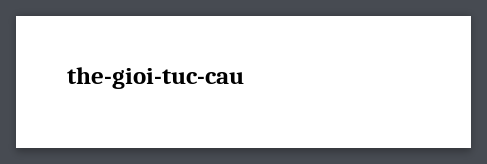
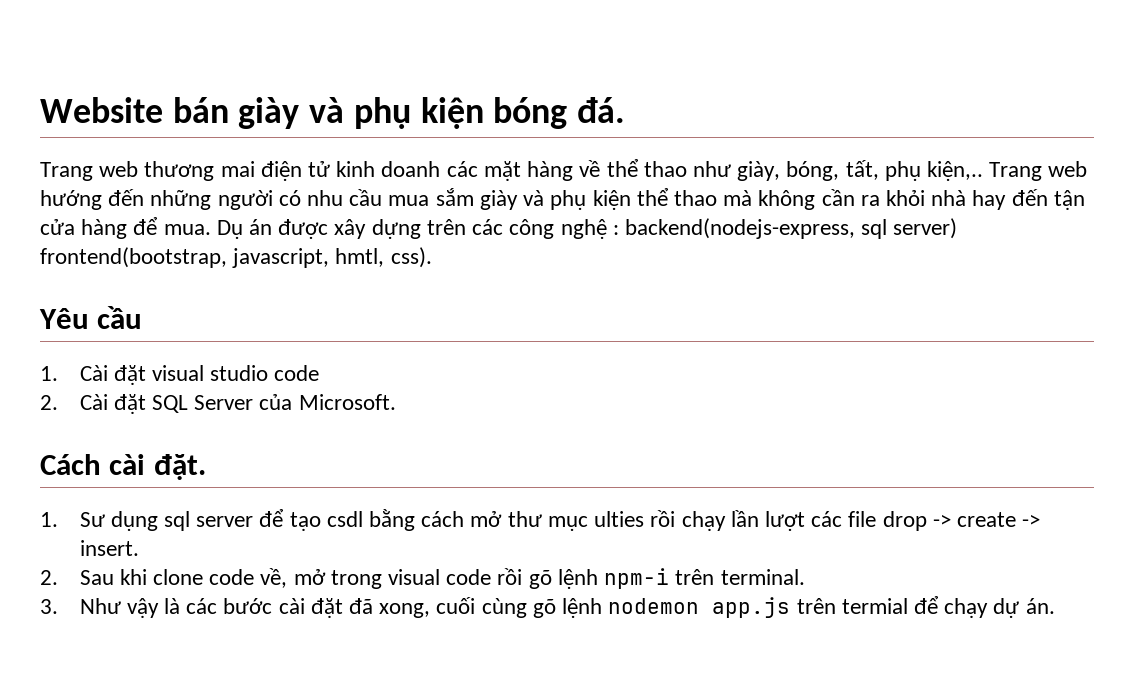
- the-gioi-tuc-cau
+ Website bán giày và phụ kiện bóng đá.
+ Trang web thương mai điện tử kinh doanh các mặt hàng về thể thao như giày, bóng, tất, phụ kiện,.. Trang web hướng đến những người có nhu cầu mua sắm giày và phụ kiện thể thao mà không cần ra khỏi nhà hay đến tận cửa hàng để mua. Dụ án được xây dựng trên các công nghệ : backend(nodejs-express, sql server) frontend(bootstrap, javascript, hmtl, css).
+ Yêu cầu
+ 1. Cài đặt visual studio code
+ 2. Cài đặt SQL Server của Microsoft.
+ Cách cài đặt.
+ 1. Sư dụng sql server để tạo csdl bằng cách mở thư mục ulties rồi chạy lần lượt các file drop -> create -> insert.
+ 2. Sau khi clone code về, mở trong visual code rồi gõ lệnh npm-i trên terminal.
+ 3. Như vậy là các bước cài đặt đã xong, cuối cùng gõ lệnh nodemon app.js trên termial để chạy dự án.

